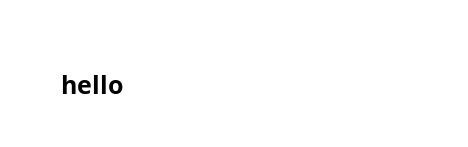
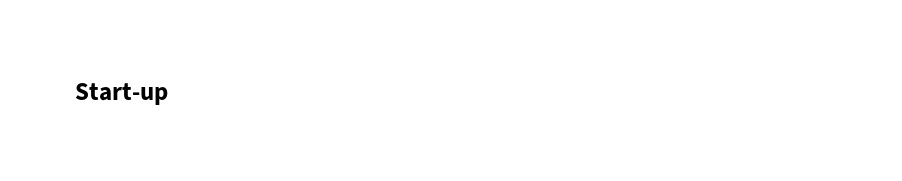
- hello
+ Start-up

